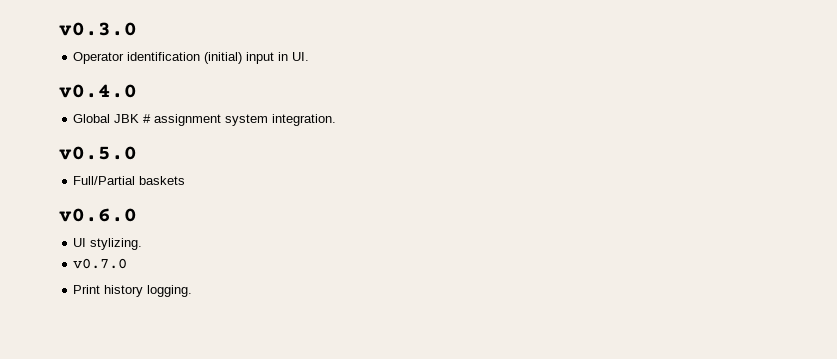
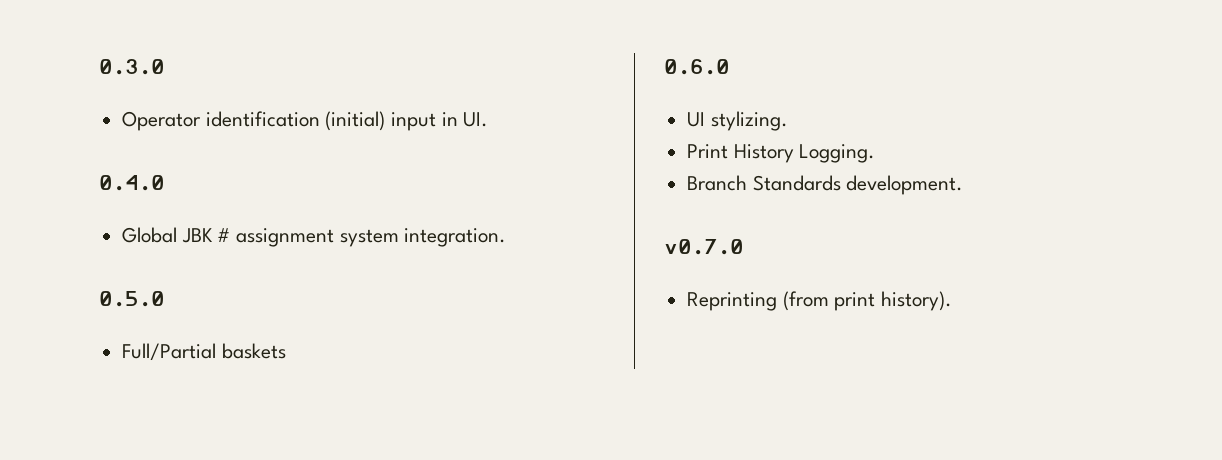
- v0.3.0
+ 0.3.0
- v0.4.0
+ 0.4.0
- v0.5.0
+ 0.5.0
- v0.6.0
+ 0.6.0
+ Print History Logging.
+ Branch Standards development.
  v0.7.0
- Print history logging.
+ Reprinting (from print history).

